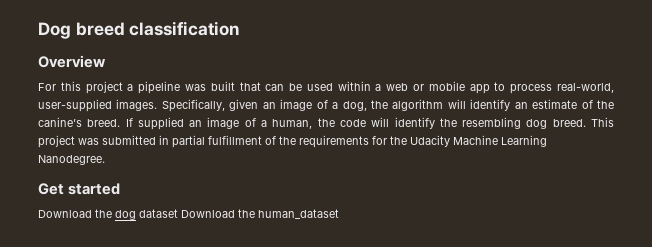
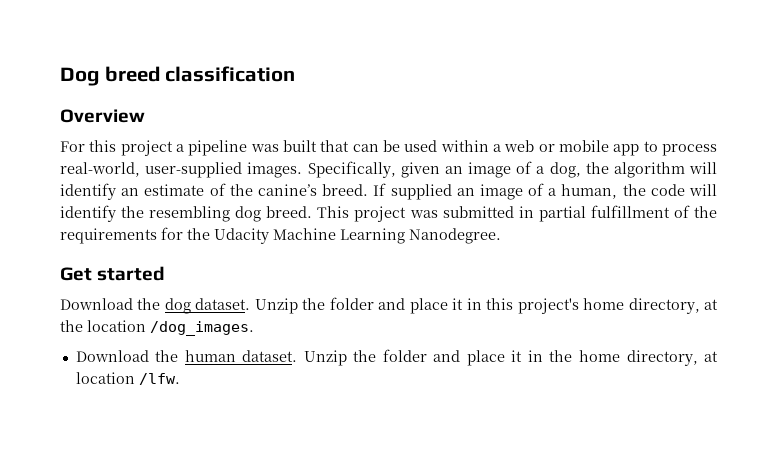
- Download the dog dataset Download the human_dataset
+ Download the dog dataset. Unzip the folder and place it in this project's home directory, at the location /dog_images.
+ Download the human dataset. Unzip the folder and place it in the home directory, at location /lfw.

